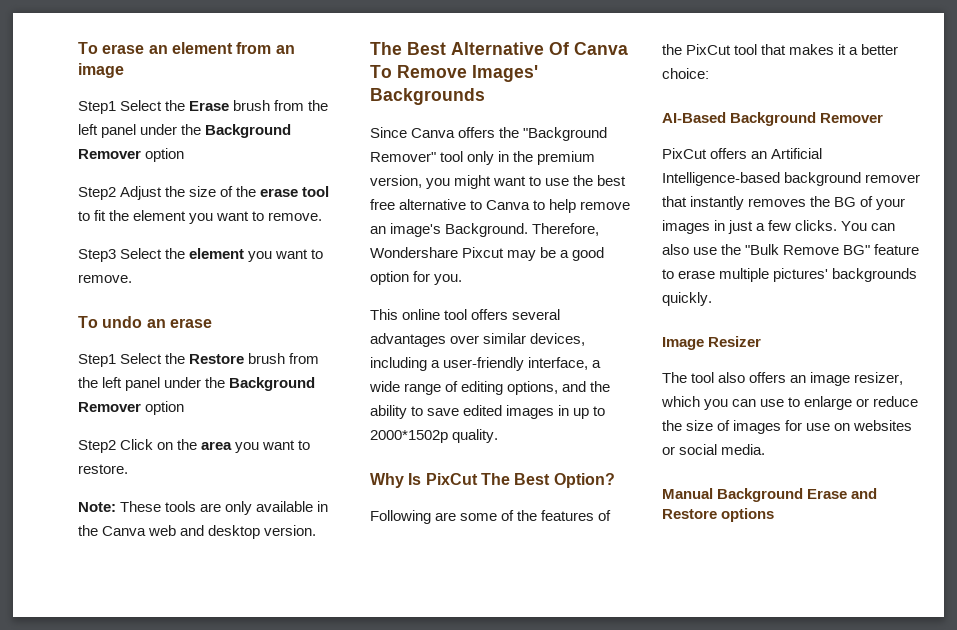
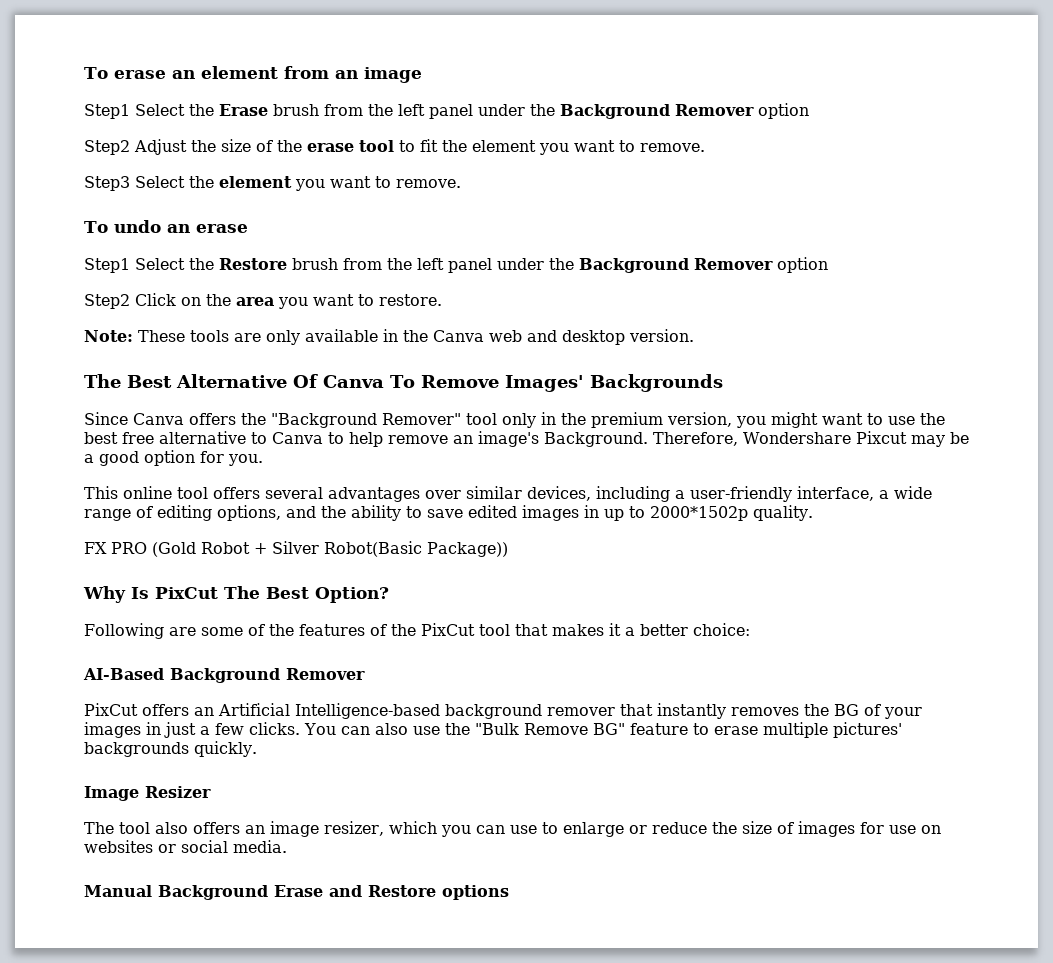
+ FX PRO (Gold Robot + Silver Robot(Basic Package))

